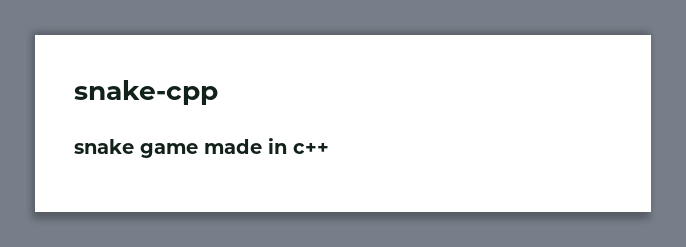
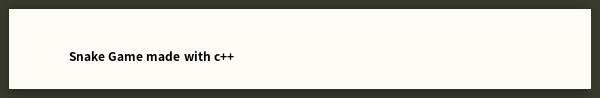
- snake-cpp
- snake game made in c++
+ Snake Game made with c++

